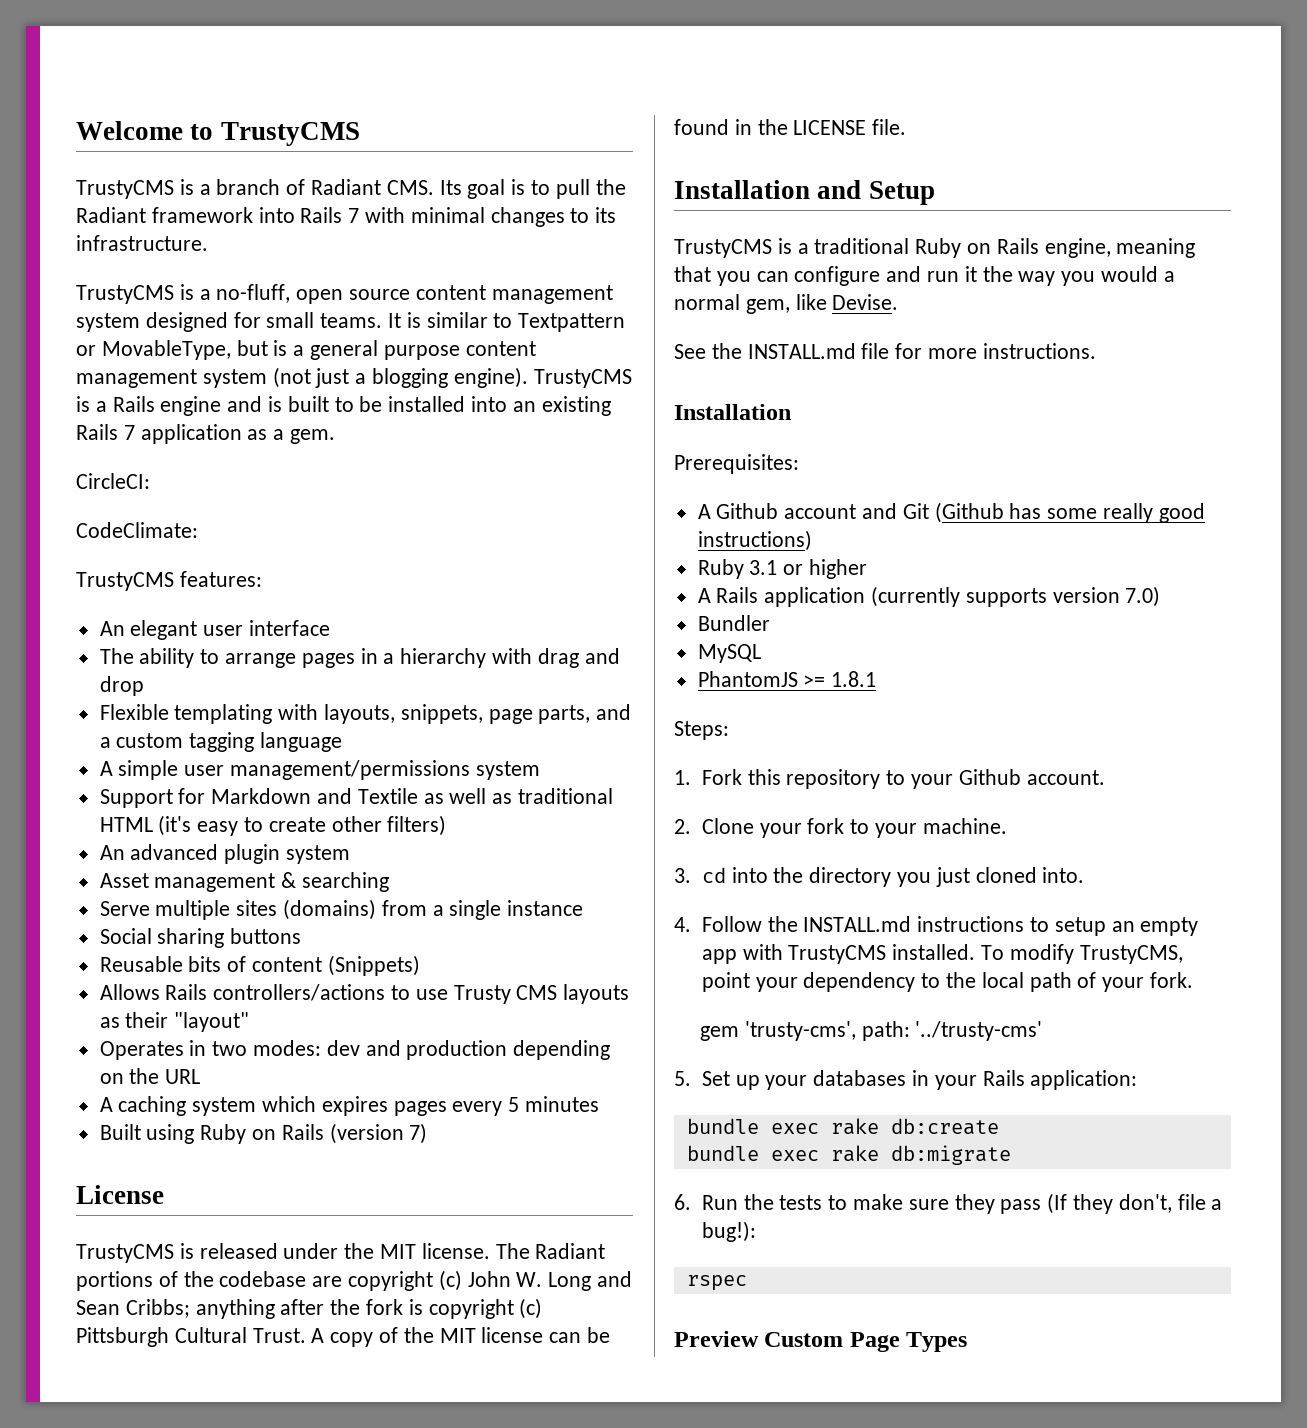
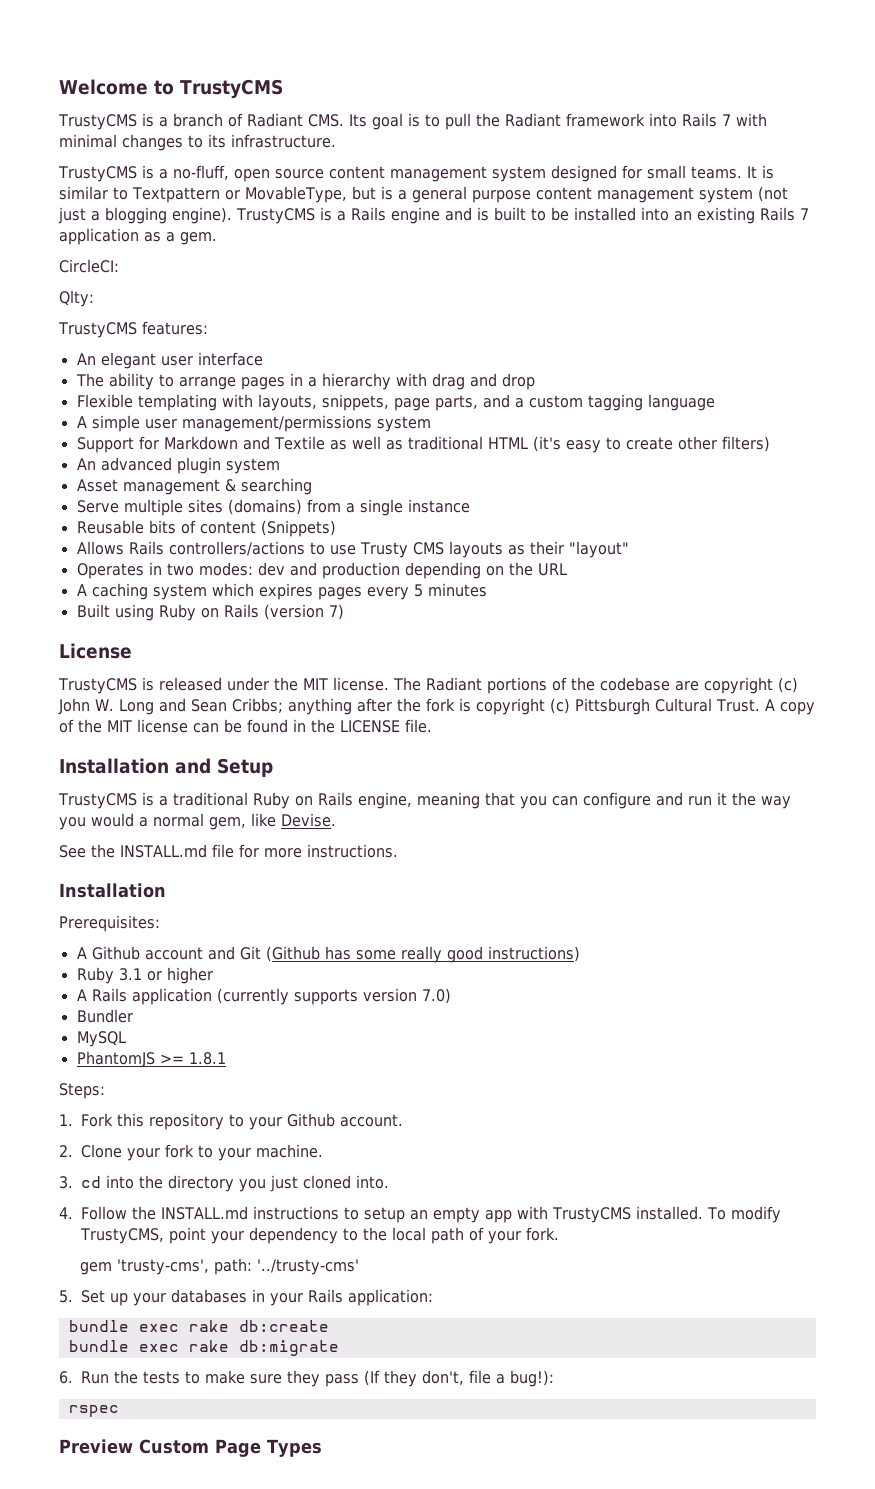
- CodeClimate:
+ Qlty:
- Social sharing buttons

